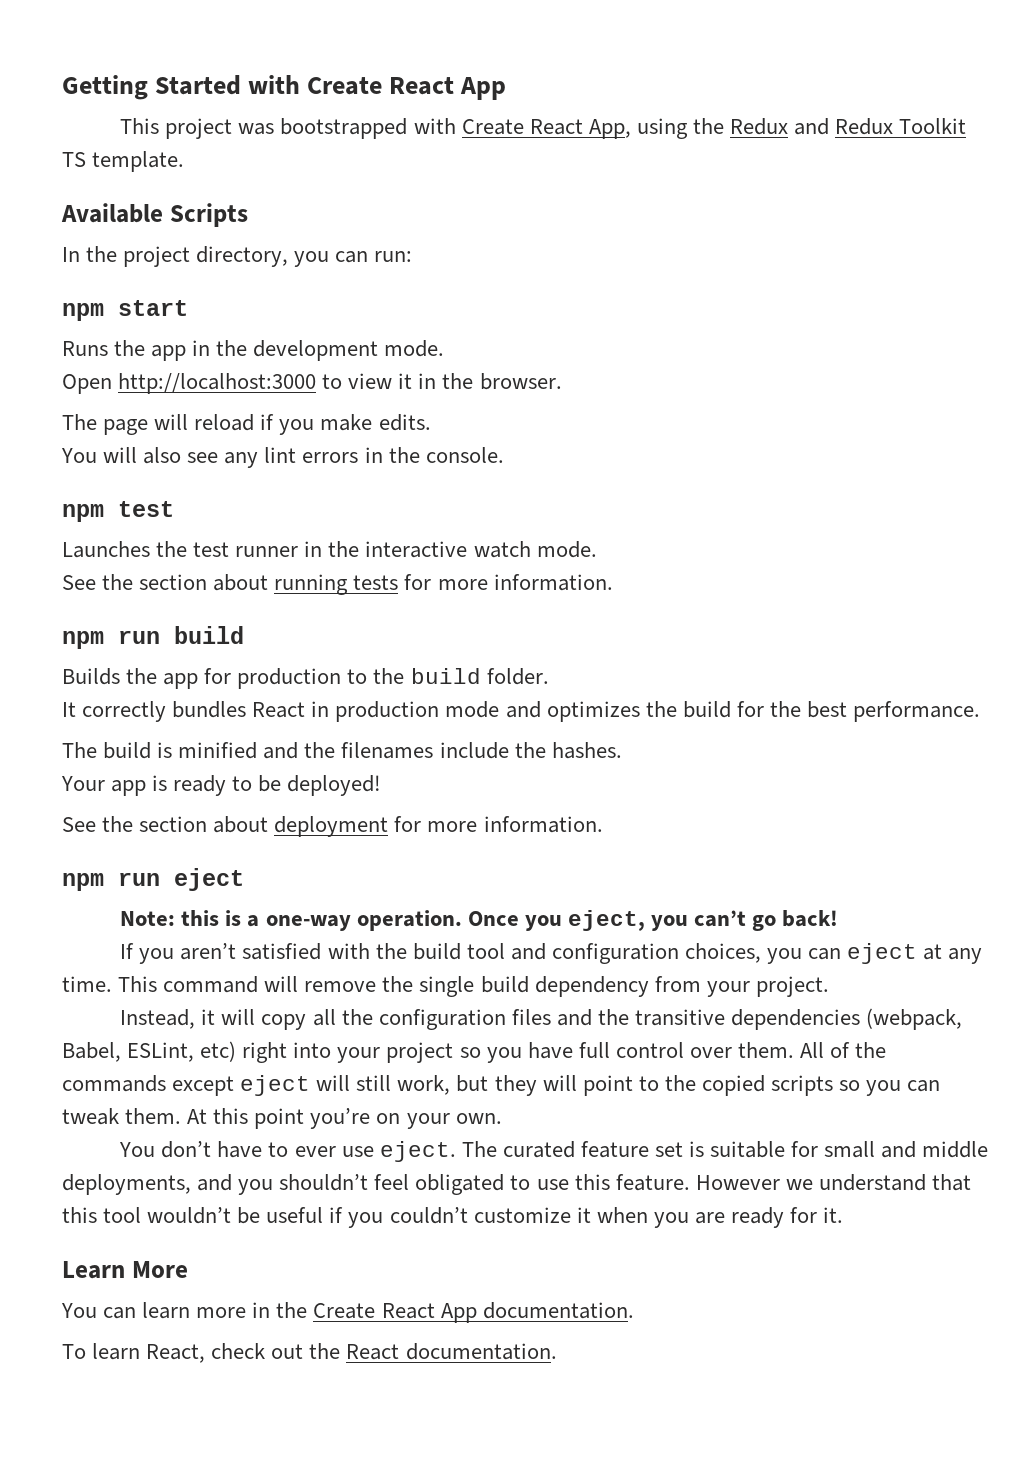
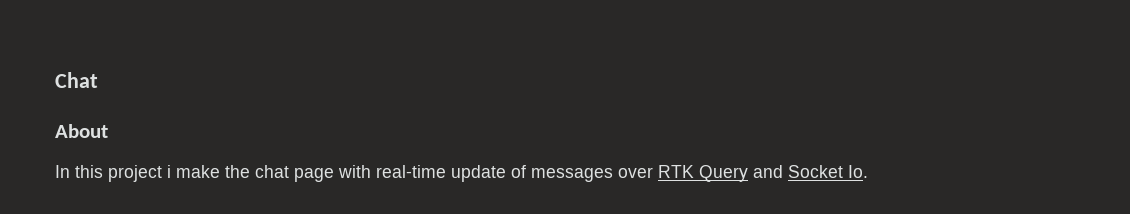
- Getting Started with Create React App
- This project was bootstrapped with Create React App, using the Redux and Redux Toolkit TS template.
- Available Scripts
- In the project directory, you can run:
- npm start
- Runs the app in the development mode.
- Open http://localhost:3000 to view it in the browser.
- The page will reload if you make edits.
- You will also see any lint errors in the console.
- npm test
- Launches the test runner in the interactive watch mode.
- See the section about running tests for more information.
- npm run build
- Builds the app for production to the build folder.
- It correctly bundles React in production mode and optimizes the build for the best performance.
- The build is minified and the filenames include the hashes.
- Your app is ready to be deployed!
- See the section about deployment for more information.
- npm run eject
- Note: this is a one-way operation. Once you eject, you can’t go back!
- If you aren’t satisfied with the build tool and configuration choices, you can eject at any time. This command will remove the single build dependency from your project.
- Instead, it will copy all the configuration files and the transitive dependencies (webpack, Babel, ESLint, etc) right into your project so you have full control over them. All of the commands except eject will still work, but they will point to the copied scripts so you can tweak them. At this point you’re on your own.
- You don’t have to ever use eject. The curated feature set is suitable for small and middle deployments, and you shouldn’t feel obligated to use this feature. However we understand that this tool wouldn’t be useful if you couldn’t customize it when you are ready for it.
- Learn More
- You can learn more in the Create React App documentation.
- To learn React, check out the React documentation.
+ Chat
+ About
+ In this project i make the chat page with real-time update of messages over RTK Query and Socket Io.

